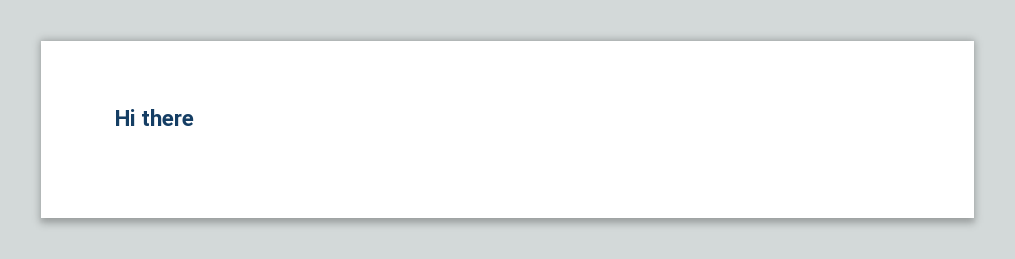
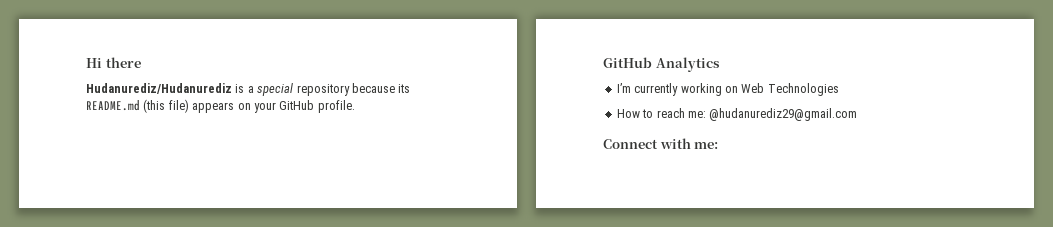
+ Hudanurediz/Hudanurediz is a special repository because its README.md (this file) appears on your GitHub profile.
+ GitHub Analytics
+ I’m currently working on Web Technologies
+ How to reach me: @hudanurediz29@gmail.com
+ Connect with me:

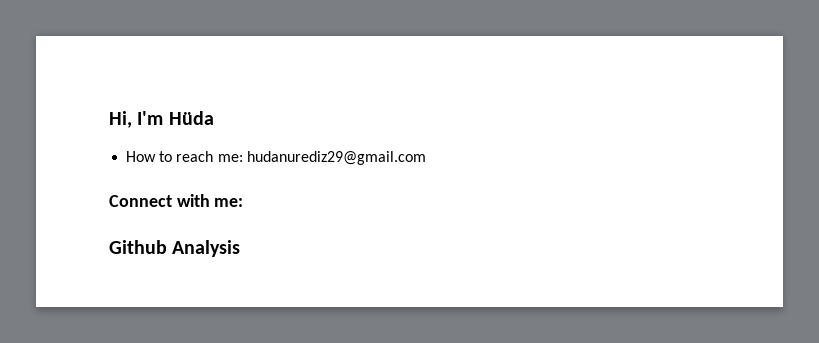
- Hi there
- Hudanurediz/Hudanurediz is a special repository because its README.md (this file) appears on your GitHub profile.
- GitHub Analytics
- I’m currently working on Web Technologies
+ Hi, I'm Hüda
- How to reach me: @hudanurediz29@gmail.com
+ How to reach me: hudanurediz29@gmail.com
+ Github Analysis

